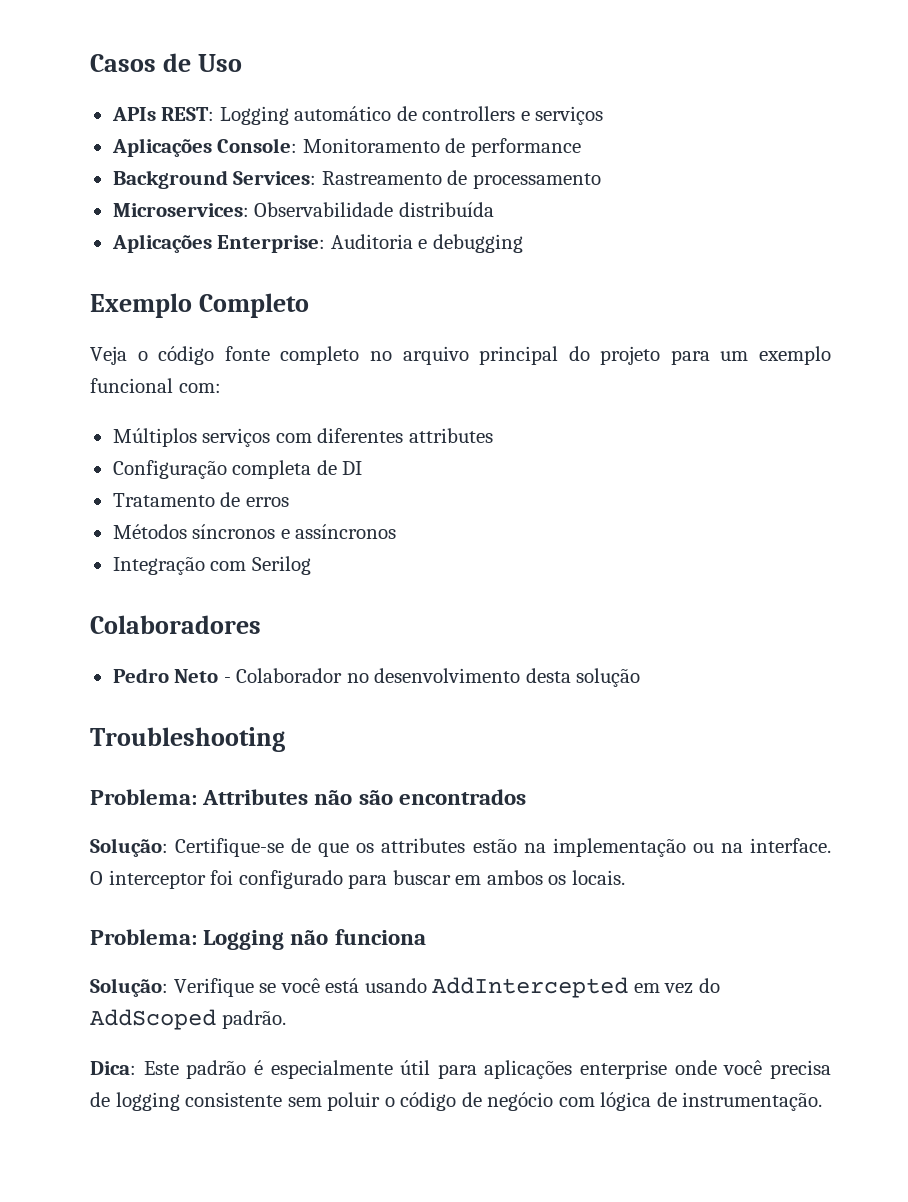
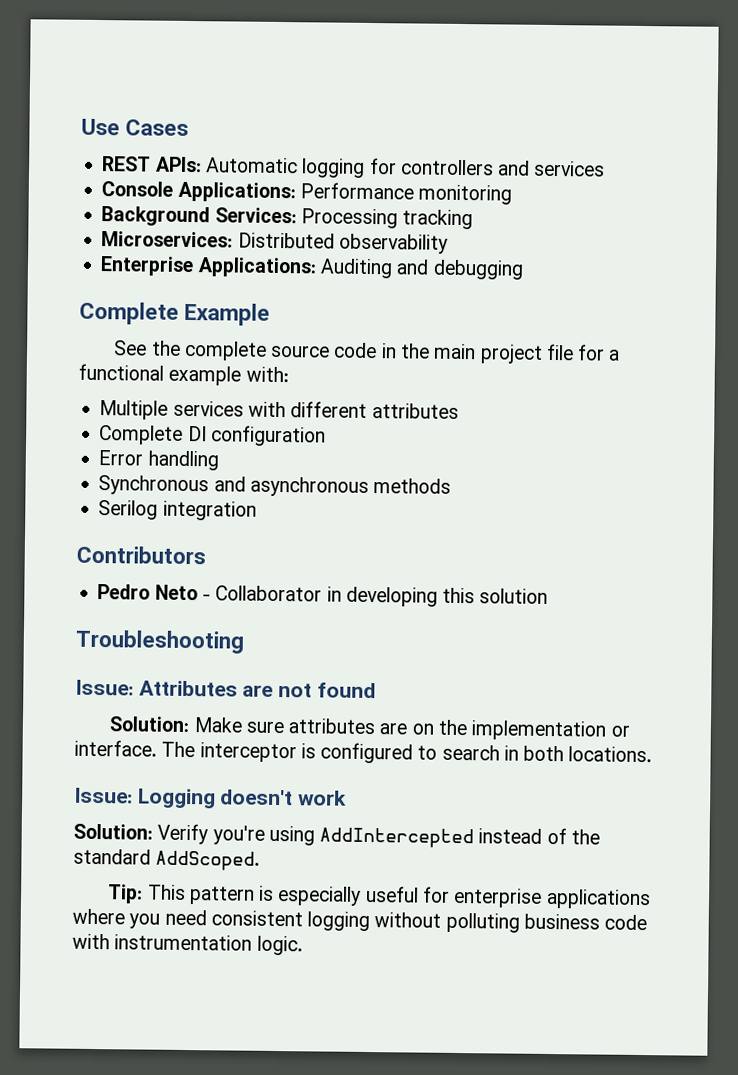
- Casos de Uso
- APIs REST: Logging automático de controllers e serviços
- Aplicações Console: Monitoramento de performance
- Background Services: Rastreamento de processamento
- Microservices: Observabilidade distribuída
- Aplicações Enterprise: Auditoria e debugging
- Exemplo Completo
- Veja o código fonte completo no arquivo principal do projeto para um exemplo funcional com:
- Múltiplos serviços com diferentes attributes
- Configuração completa de DI
- Tratamento de erros
- Métodos síncronos e assíncronos
- Integração com Serilog
- Colaboradores
+ Use Cases
+ REST APIs: Automatic logging for controllers and services
+ Console Applications: Performance monitoring
+ Background Services: Processing tracking
+ Microservices: Distributed observability
+ Enterprise Applications: Auditing and debugging
+ Complete Example
+ See the complete source code in the main project file for a functional example with:
+ Multiple services with different attributes
+ Complete DI configuration
+ Error handling
+ Synchronous and asynchronous methods
+ Serilog integration
+ Contributors
- Pedro Neto - Colaborador no desenvolvimento desta solução
+ Pedro Neto - Collaborator in developing this solution
  Troubleshooting
- Problema: Attributes não são encontrados
- Solução: Certifique-se de que os attributes estão na implementação ou na interface. O interceptor foi configurado para buscar em ambos os locais.
- Problema: Logging não funciona
- Solução: Verifique se você está usando AddIntercepted em vez do AddScoped padrão.
- Dica: Este padrão é especialmente útil para aplicações enterprise onde você precisa de logging consistente sem poluir o código de negócio com lógica de instrumentação.
+ Issue: Attributes are not found
+ Solution: Make sure attributes are on the implementation or interface. The interceptor is configured to search in both locations.
+ Issue: Logging doesn't work
+ Solution: Verify you're using AddIntercepted instead of the standard AddScoped.
+ Tip: This pattern is especially useful for enterprise applications where you need consistent logging without polluting business code with instrumentation logic.

